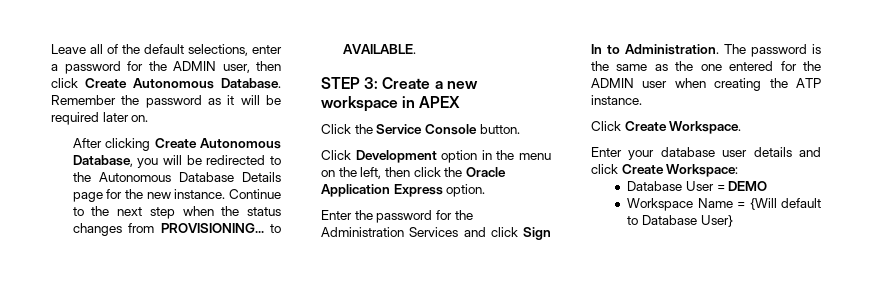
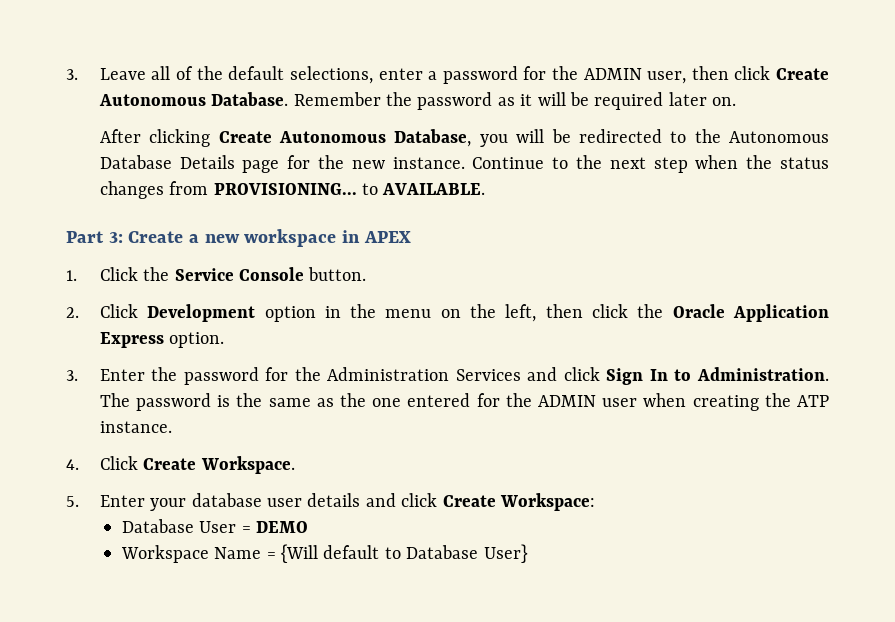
- Leave all of the default selections, enter a password for the ADMIN user, then click Create Autonomous Database.
+ 3. Leave all of the default selections, enter a password for the ADMIN user, then click Create Autonomous Database.
- STEP 3: Create a new workspace in APEX
+ Part 3: Create a new workspace in APEX
- Click the Service Console button.
+ 1. Click the Service Console button.
- Click Development option in the menu on the left, then click the Oracle Application Express option.
+ 2. Click Development option in the menu on the left, then click the Oracle Application Express option.
- Enter the password for the Administration Services and click Sign In to Administration.
+ 3. Enter the password for the Administration Services and click Sign In to Administration.
- Click Create Workspace.
+ 4. Click Create Workspace.
- Enter your database user details and click Create Workspace:
+ 5. Enter your database user details and click Create Workspace:

